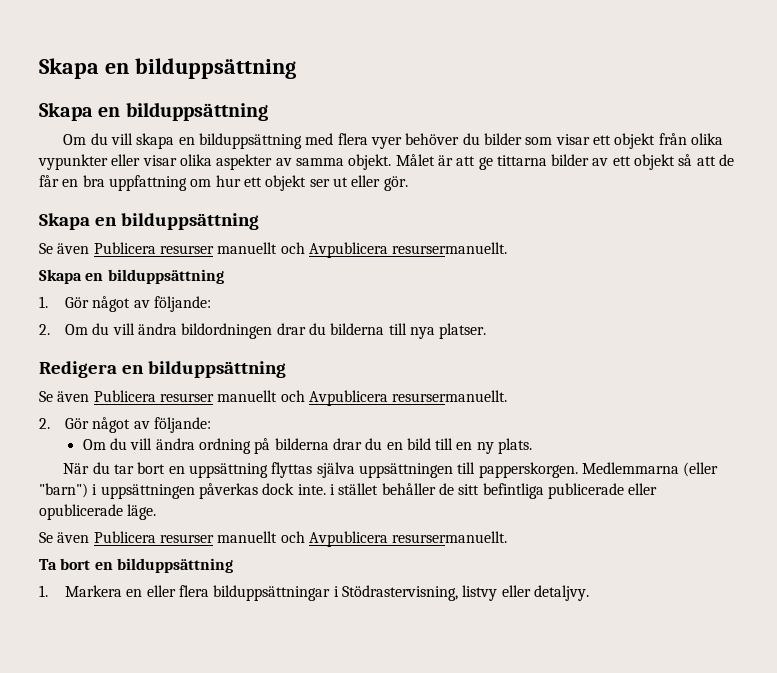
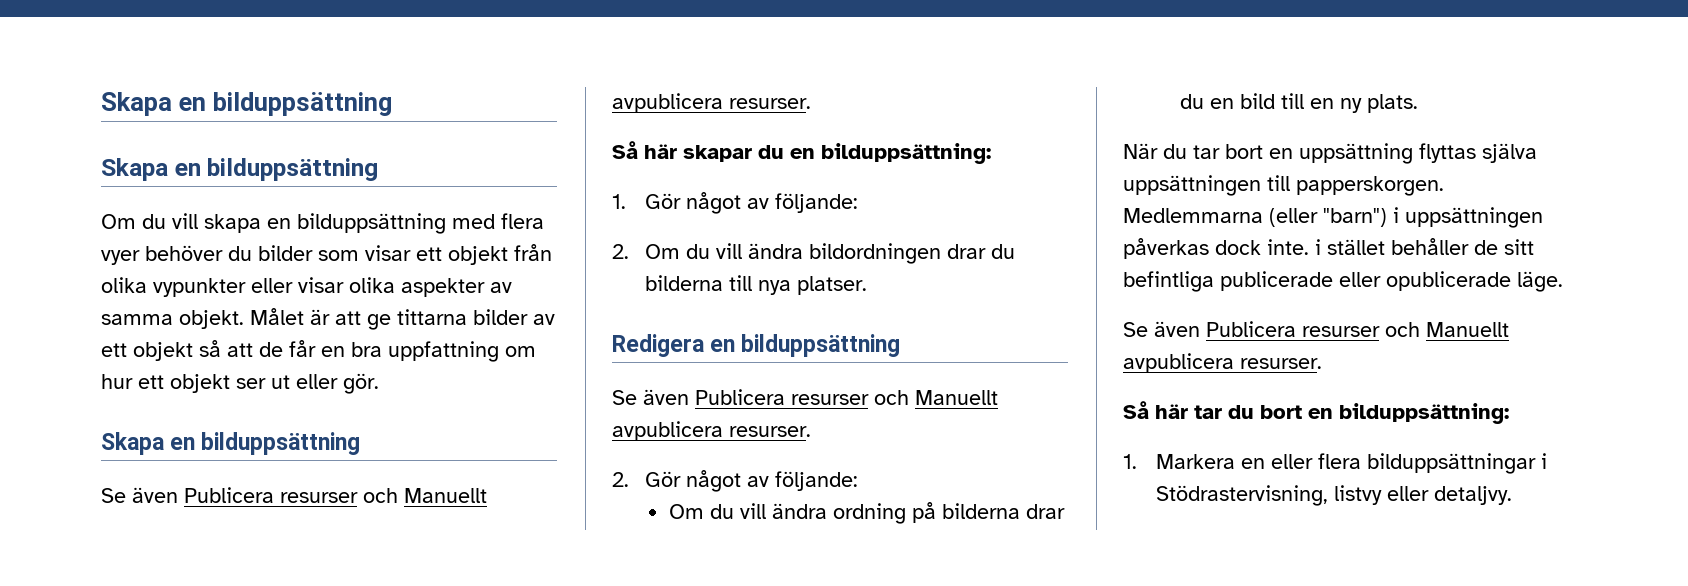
  Målet är att ge tittarna bilder av ett objekt så att de får en bra uppfattning om hur ett objekt ser ut eller gör.
  Skapa en bilduppsättning
- Se även Publicera resurser manuellt och Avpublicera resursermanuellt.
- Skapa en bilduppsättning
+ Se även Publicera resurser och Manuellt avpublicera resurser.
+ Så här skapar du en bilduppsättning:
  Redigera en bilduppsättning
- Se även Publicera resurser manuellt och Avpublicera resursermanuellt.
+ Se även Publicera resurser och Manuellt avpublicera resurser.
  Medlemmarna (eller "barn") i uppsättningen påverkas dock inte. i stället behåller de sitt befintliga publicerade eller opublicerade läge.
- Se även Publicera resurser manuellt och Avpublicera resursermanuellt.
- Ta bort en bilduppsättning
+ Se även Publicera resurser och Manuellt avpublicera resurser.
+ Så här tar du bort en bilduppsättning:

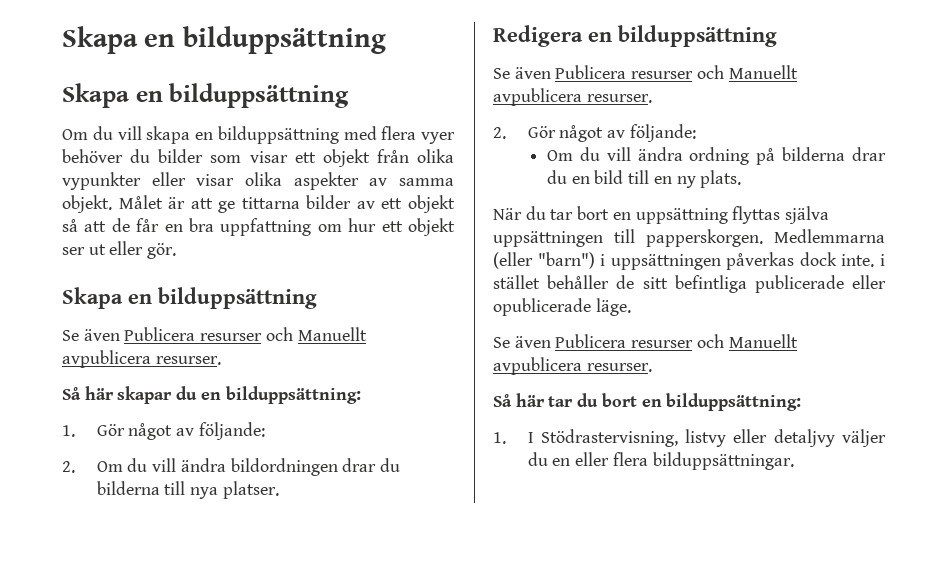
- 1. Markera en eller flera bilduppsättningar i Stödrastervisning, listvy eller detaljvy.
+ 1. I Stödrastervisning, listvy eller detaljvy väljer du en eller flera bilduppsättningar.

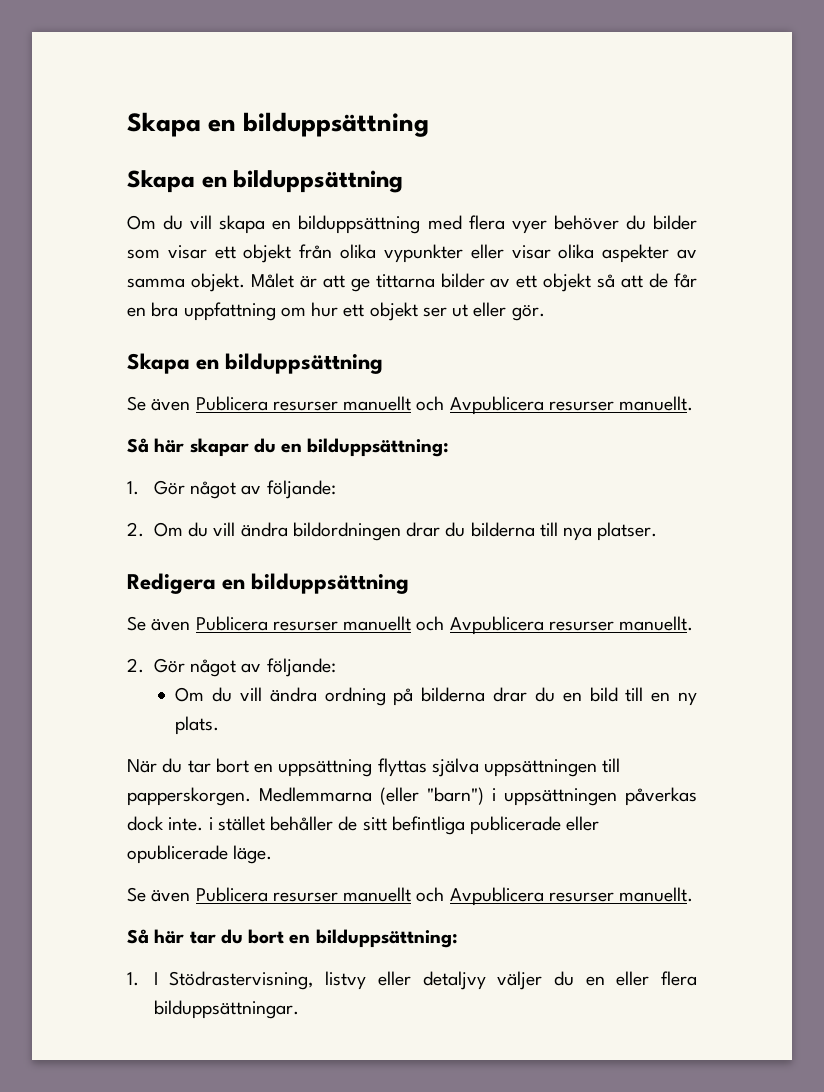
  Målet är att ge tittarna bilder av ett objekt så att de får en bra uppfattning om hur ett objekt ser ut eller gör.
  Skapa en bilduppsättning
- Se även Publicera resurser och Manuellt avpublicera resurser.
+ Se även Publicera resurser manuellt och Avpublicera resurser manuellt.
  Redigera en bilduppsättning
- Se även Publicera resurser och Manuellt avpublicera resurser.
+ Se även Publicera resurser manuellt och Avpublicera resurser manuellt.
  Medlemmarna (eller "barn") i uppsättningen påverkas dock inte. i stället behåller de sitt befintliga publicerade eller opublicerade läge.
- Se även Publicera resurser och Manuellt avpublicera resurser.
+ Se även Publicera resurser manuellt och Avpublicera resurser manuellt.

